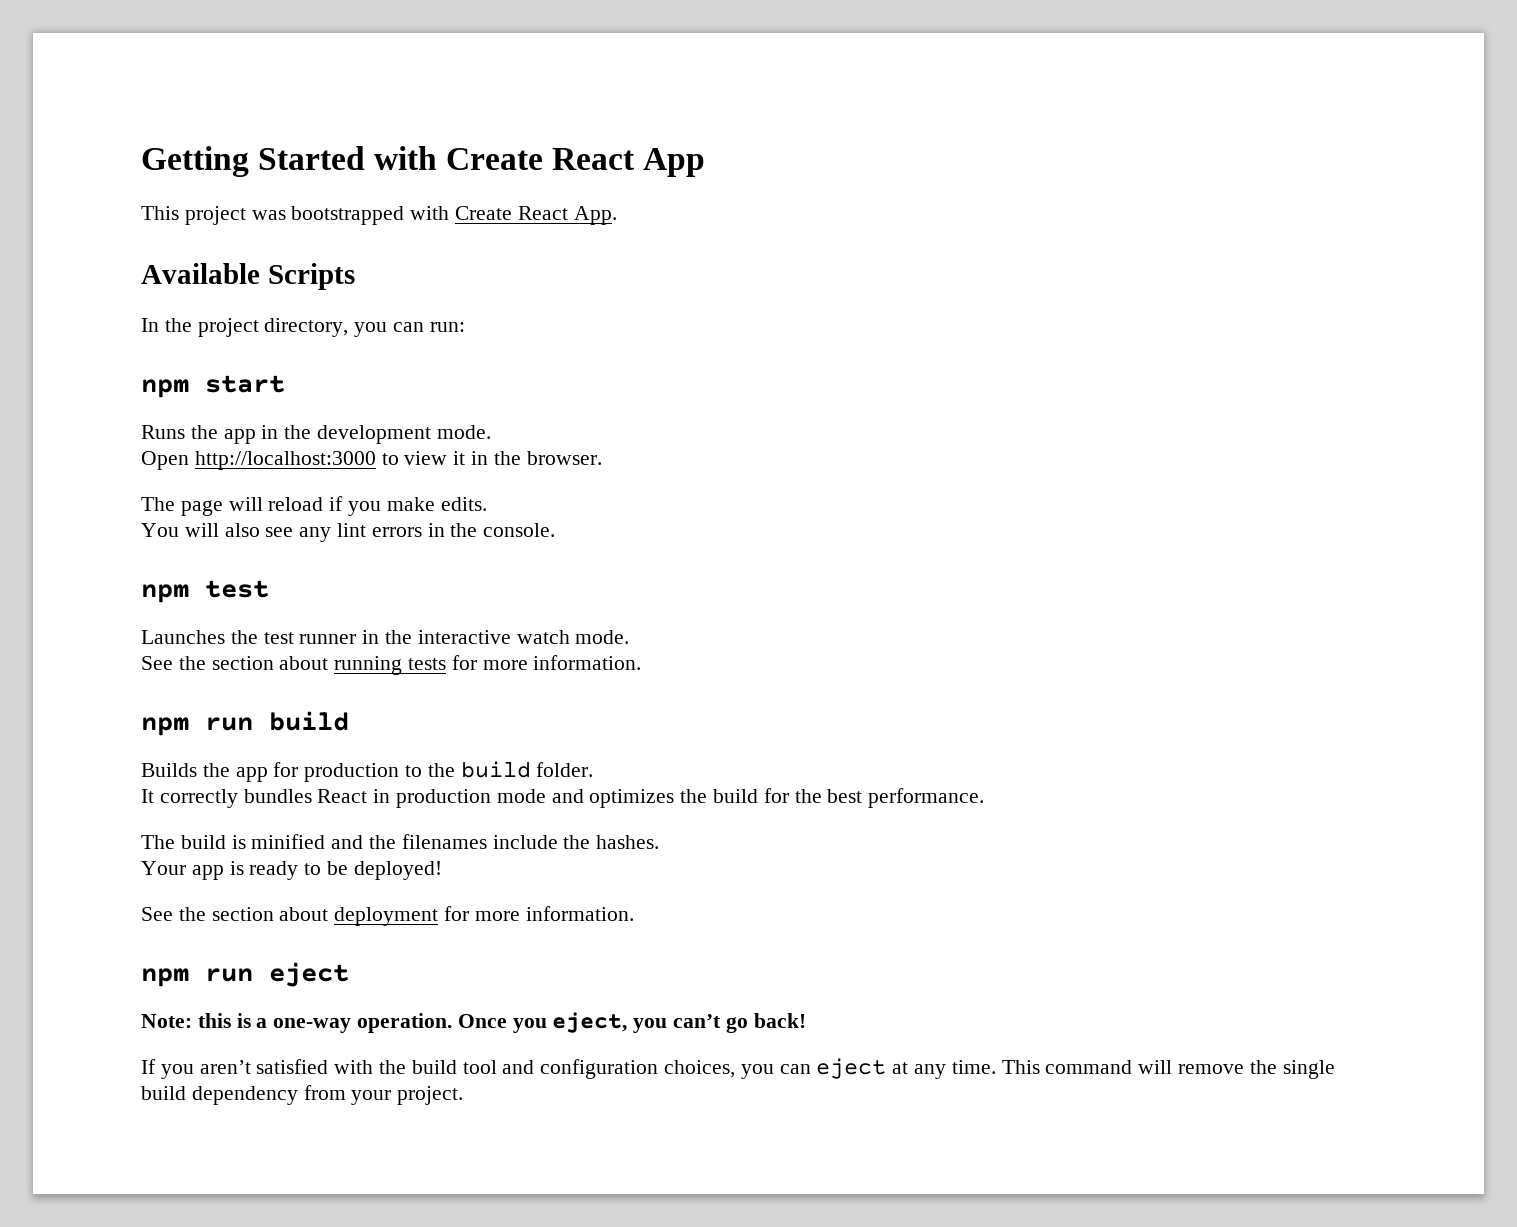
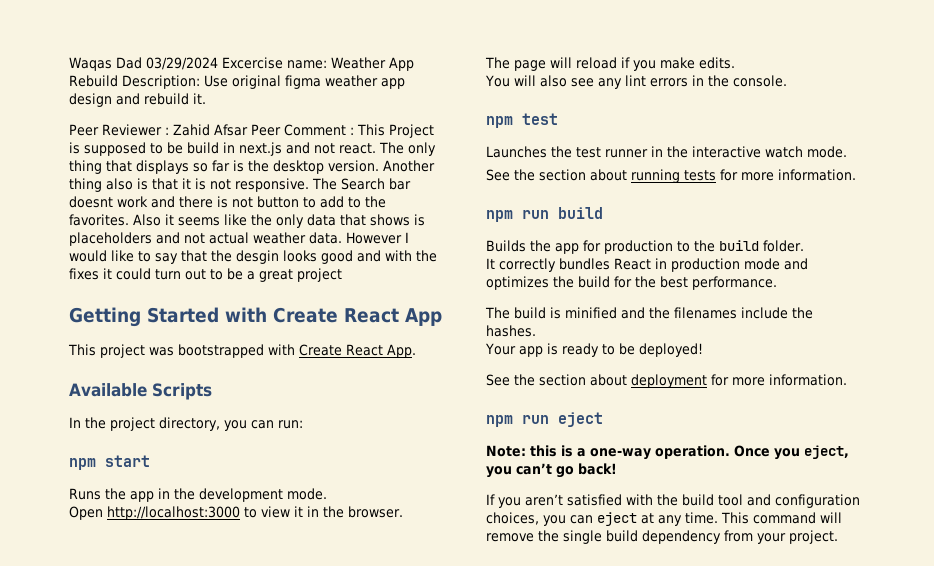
+ Waqas Dad 03/29/2024 Excercise name: Weather App Rebuild Description: Use original figma weather app design and rebuild it.
+ Peer Reviewer : Zahid Afsar Peer Comment : This Project is supposed to be build in next.js and not react. The only thing that displays so far is the desktop version. Another thing also is that it is not responsive. The Search bar doesnt work and there is not button to add to the favorites. Also it seems like the only data that shows is placeholders and not actual weather data. However I would like to say that the desgin looks good and with the fixes it could turn out to be a great project

